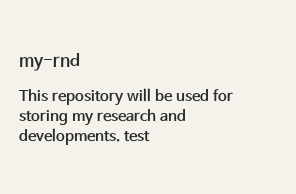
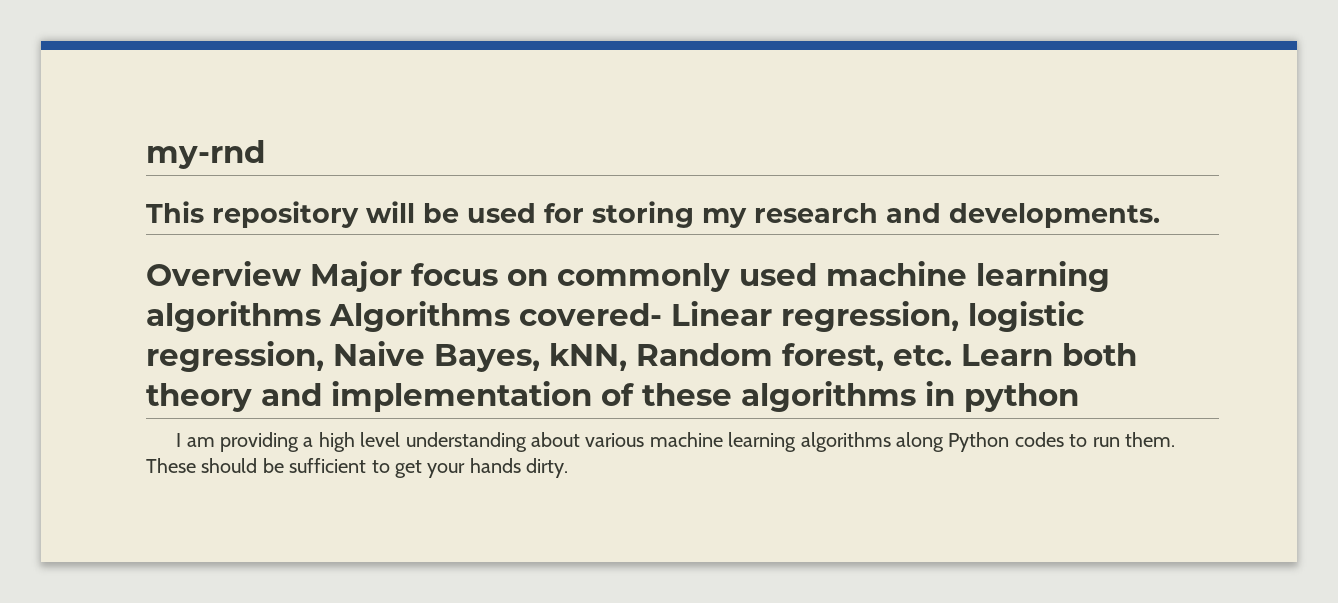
- This repository will be used for storing my research and developments. test
+ This repository will be used for storing my research and developments.
+ Overview Major focus on commonly used machine learning algorithms Algorithms covered- Linear regression, logistic regression, Naive Bayes, kNN, Random forest, etc. Learn both theory and implementation of these algorithms in python
+ I am providing a high level understanding about various machine learning algorithms along Python codes to run them. These should be sufficient to get your hands dirty.

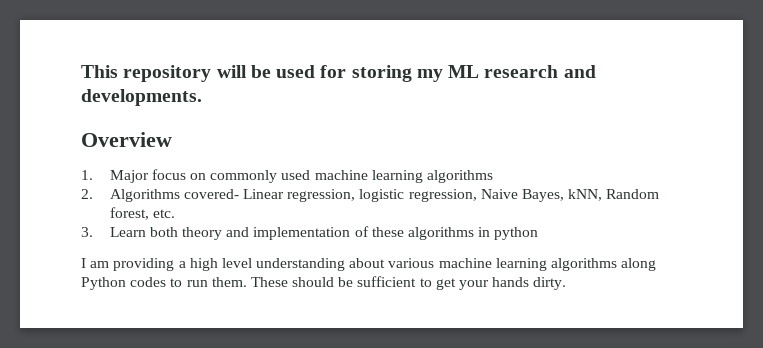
- my-rnd
- This repository will be used for storing my research and developments.
+ This repository will be used for storing my ML research and developments.
- Overview Major focus on commonly used machine learning algorithms Algorithms covered- Linear regression, logistic regression, Naive Bayes, kNN, Random forest, etc. Learn both theory and implementation of these algorithms in python
+ Overview
+ 1. Major focus on commonly used machine learning algorithms
+ 2. Algorithms covered- Linear regression, logistic regression, Naive Bayes, kNN, Random forest, etc.
+ 3. Learn both theory and implementation of these algorithms in python

